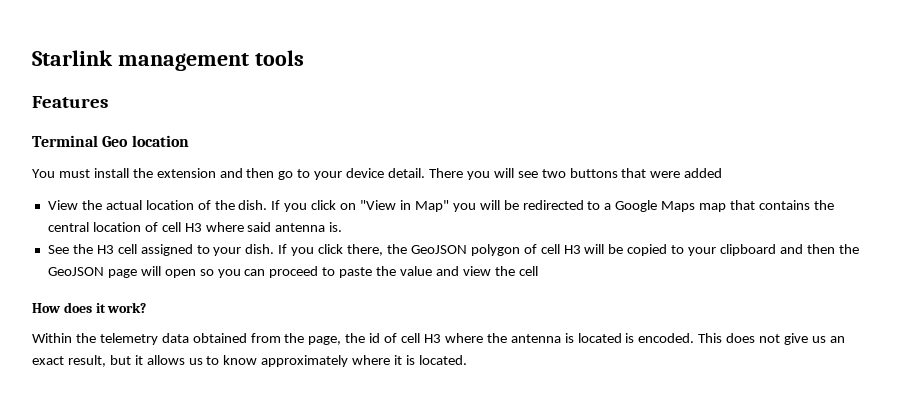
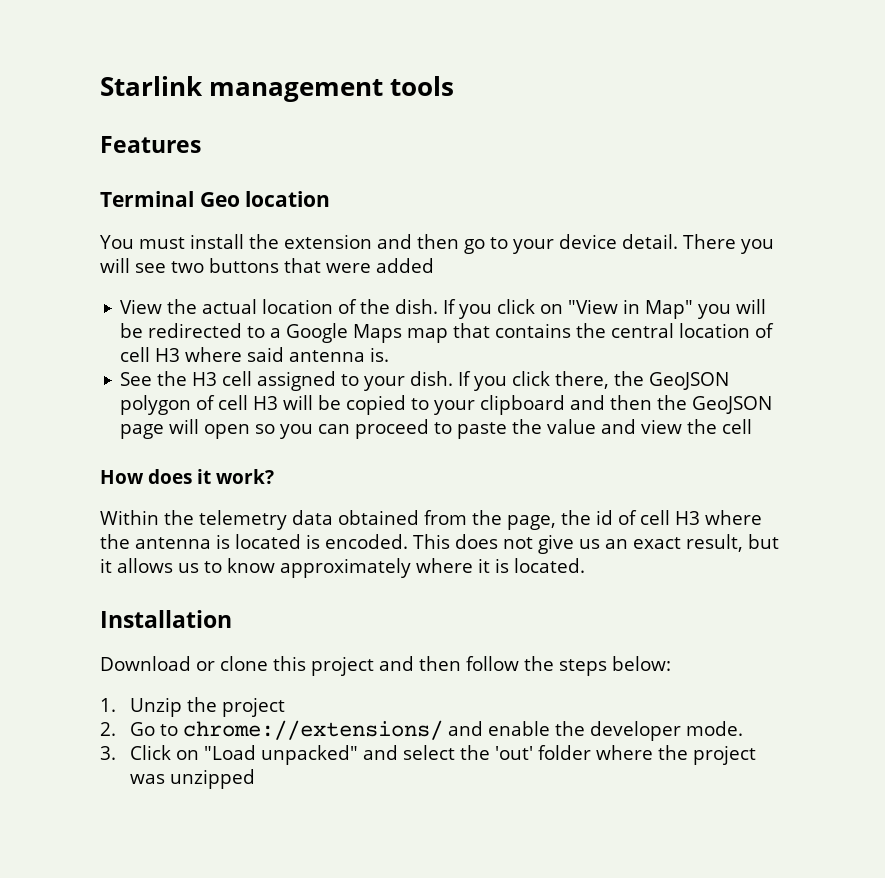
+ Installation
+ Download or clone this project and then follow the steps below:
+ 1. Unzip the project
+ 2. Go to chrome://extensions/ and enable the developer mode.
+ 3. Click on "Load unpacked" and select the 'out' folder where the project was unzipped

